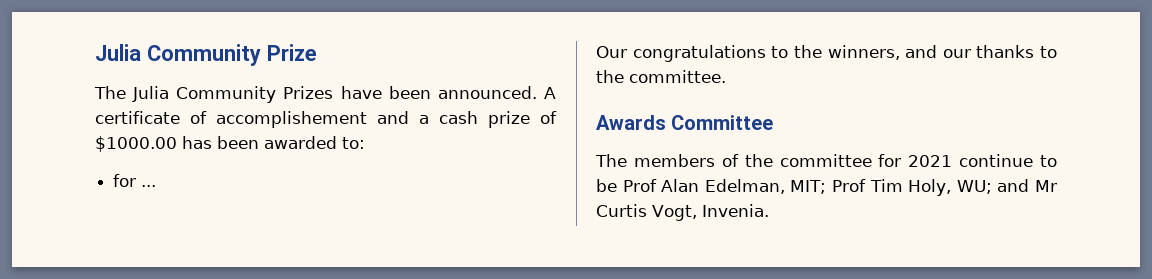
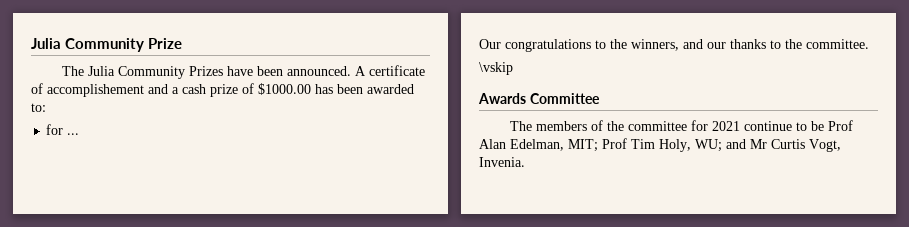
+ \vskip

